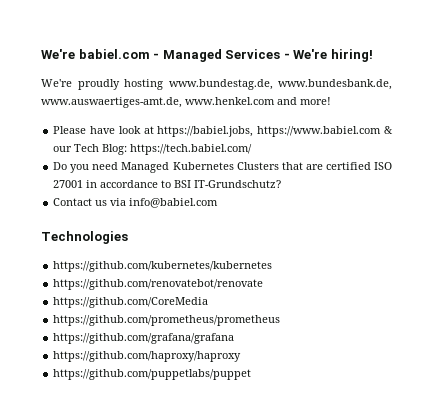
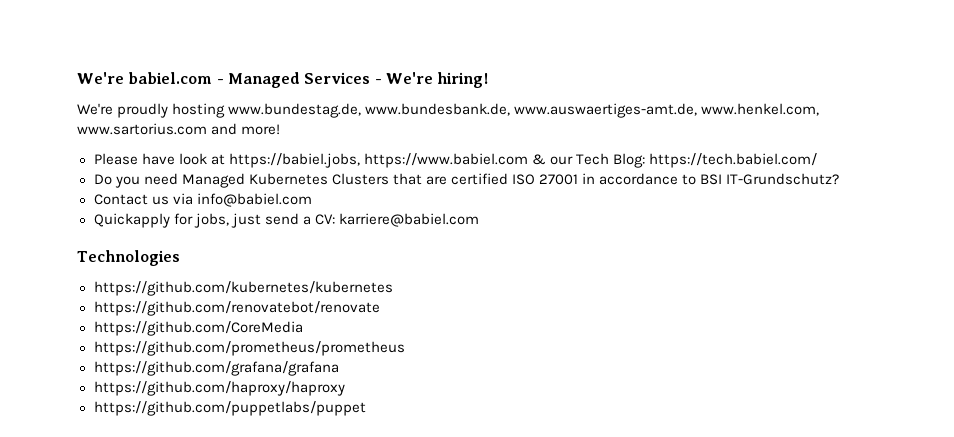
- We're proudly hosting www.bundestag.de, www.bundesbank.de, www.auswaertiges-amt.de, www.henkel.com and more!
+ We're proudly hosting www.bundestag.de, www.bundesbank.de, www.auswaertiges-amt.de, www.henkel.com, www.sartorius.com and more!
+ Quickapply for jobs, just send a CV: karriere@babiel.com

